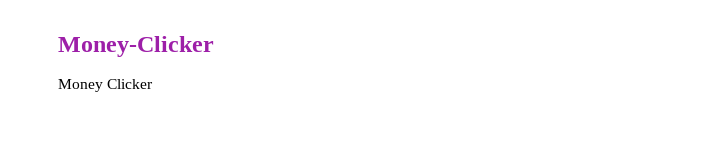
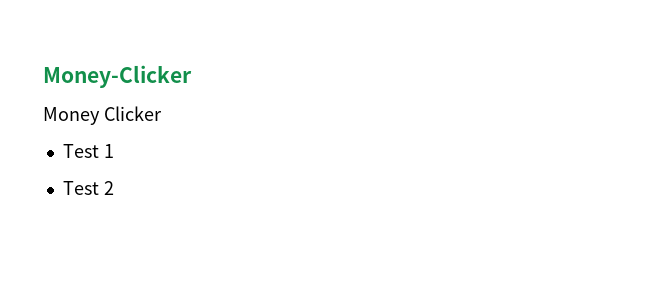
+ Test 1
+ Test 2

